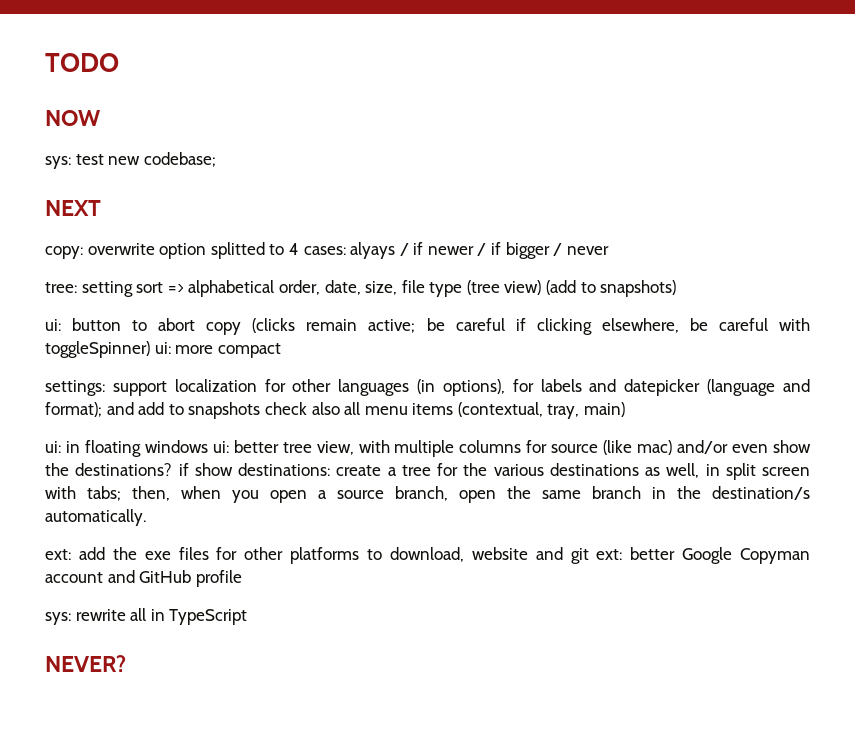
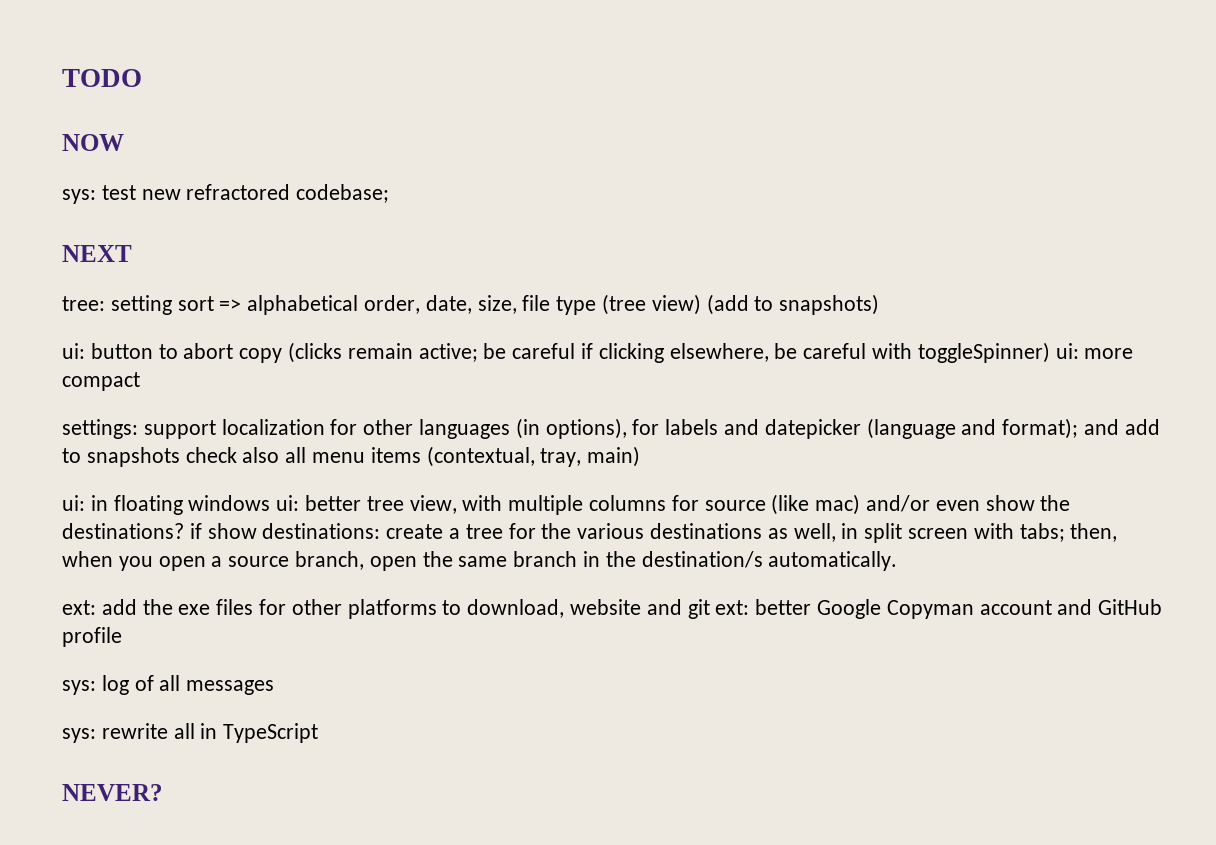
- sys: test new codebase;
+ sys: test new refractored codebase;
- copy: overwrite option splitted to 4 cases: alyays / if newer / if bigger / never
+ sys: log of all messages

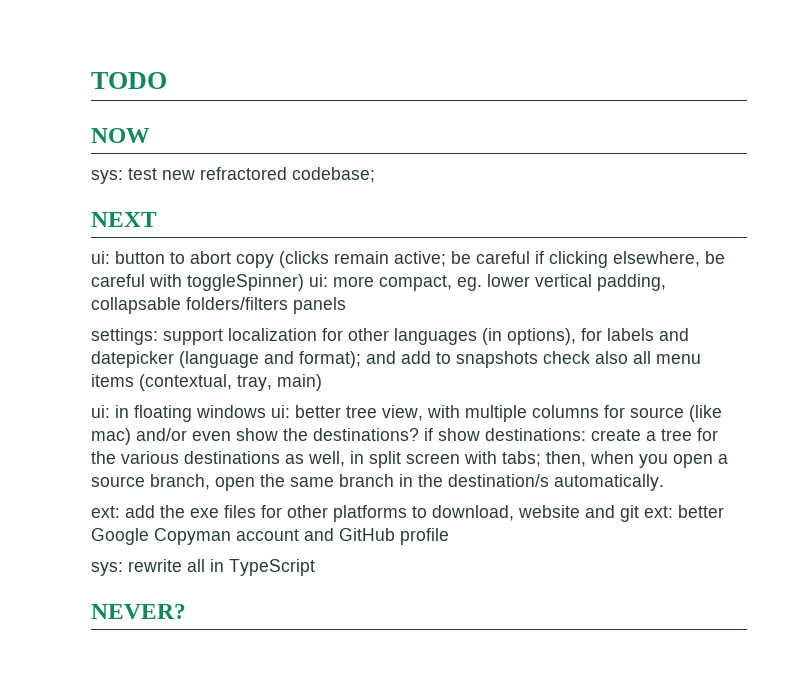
- tree: setting sort => alphabetical order, date, size, file type (tree view) (add to snapshots)
- ui: button to abort copy (clicks remain active; be careful if clicking elsewhere, be careful with toggleSpinner) ui: more compact
+ ui: button to abort copy (clicks remain active; be careful if clicking elsewhere, be careful with toggleSpinner) ui: more compact, eg. lower vertical padding, collapsable folders/filters panels
- sys: log of all messages

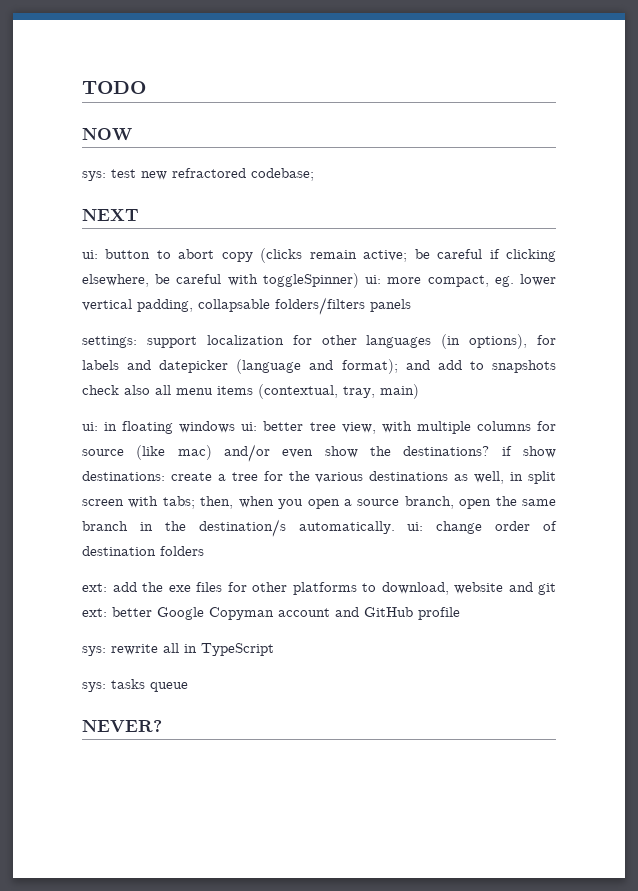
- ui: in floating windows ui: better tree view, with multiple columns for source (like mac) and/or even show the destinations? if show destinations: create a tree for the various destinations as well, in split screen with tabs; then, when you open a source branch, open the same branch in the destination/s automatically.
+ ui: in floating windows ui: better tree view, with multiple columns for source (like mac) and/or even show the destinations? if show destinations: create a tree for the various destinations as well, in split screen with tabs; then, when you open a source branch, open the same branch in the destination/s automatically. ui: change order of destination folders
+ sys: tasks queue

